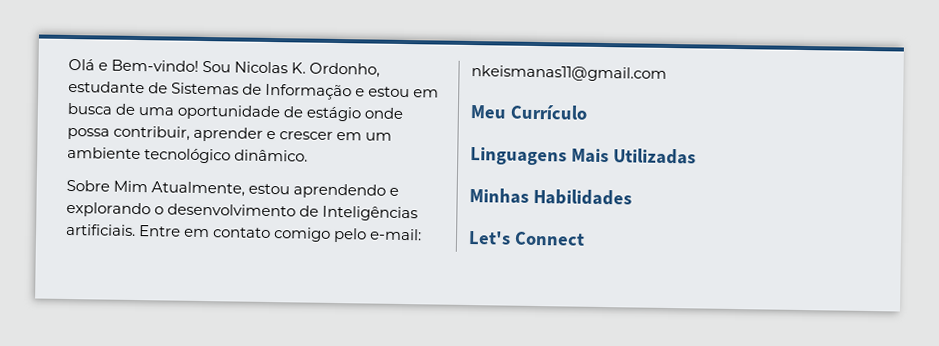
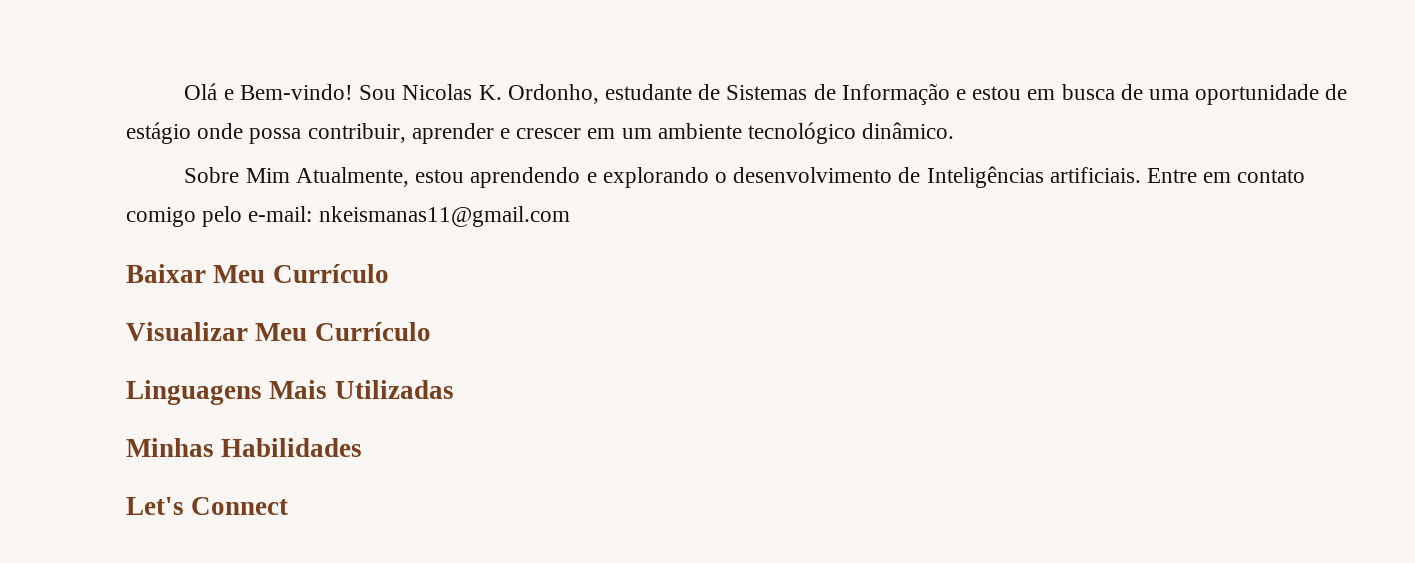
- Meu Currículo
+ Baixar Meu Currículo
+ Visualizar Meu Currículo

